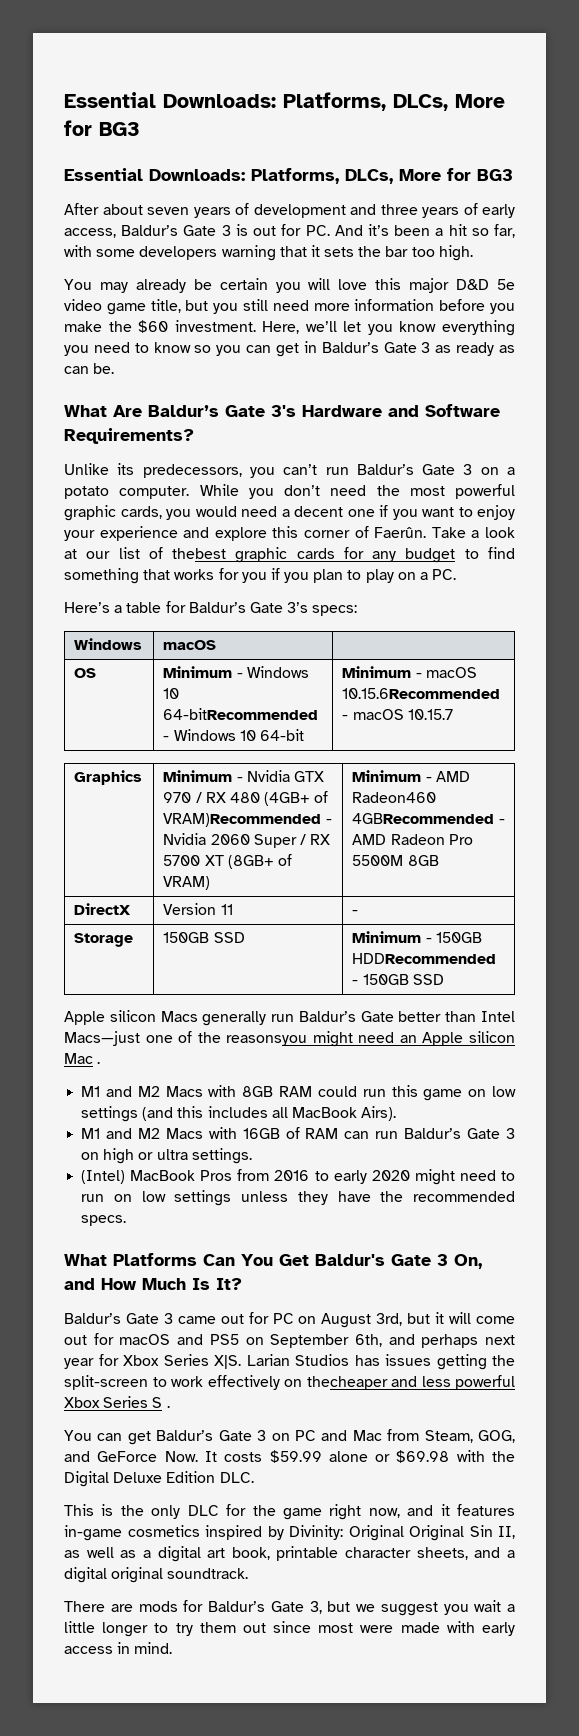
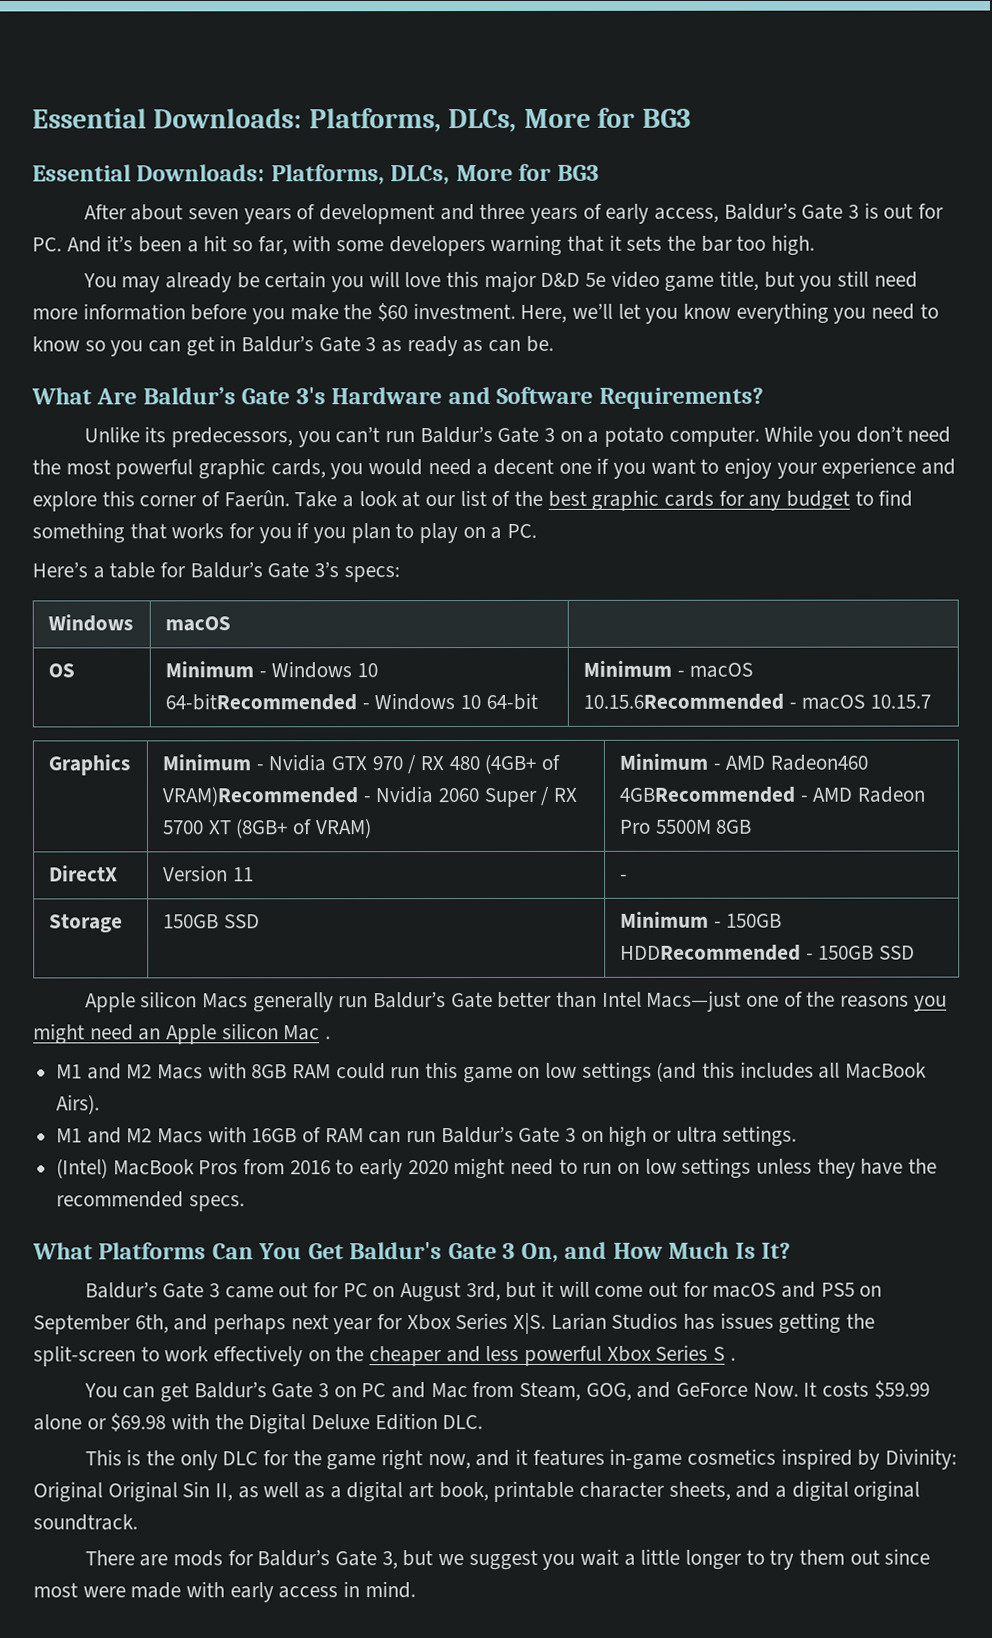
- Take a look at our list of thebest graphic cards for any budget to find something that works for you if you plan to play on a PC.
+ Take a look at our list of the best graphic cards for any budget to find something that works for you if you plan to play on a PC.
- Apple silicon Macs generally run Baldur’s Gate better than Intel Macs—just one of the reasonsyou might need an Apple silicon Mac .
+ Apple silicon Macs generally run Baldur’s Gate better than Intel Macs—just one of the reasons you might need an Apple silicon Mac .
- Baldur’s Gate 3 came out for PC on August 3rd, but it will come out for macOS and PS5 on September 6th, and perhaps next year for Xbox Series X|S. Larian Studios has issues getting the split-screen to work effectively on thecheaper and less powerful Xbox Series S .
+ Baldur’s Gate 3 came out for PC on August 3rd, but it will come out for macOS and PS5 on September 6th, and perhaps next year for Xbox Series X|S. Larian Studios has issues getting the split-screen to work effectively on the cheaper and less powerful Xbox Series S .

